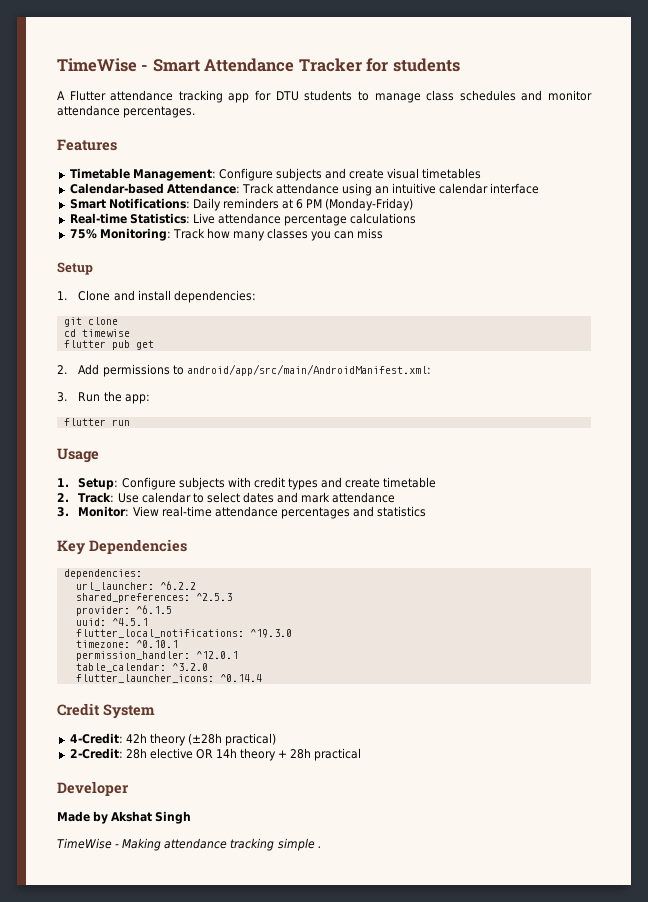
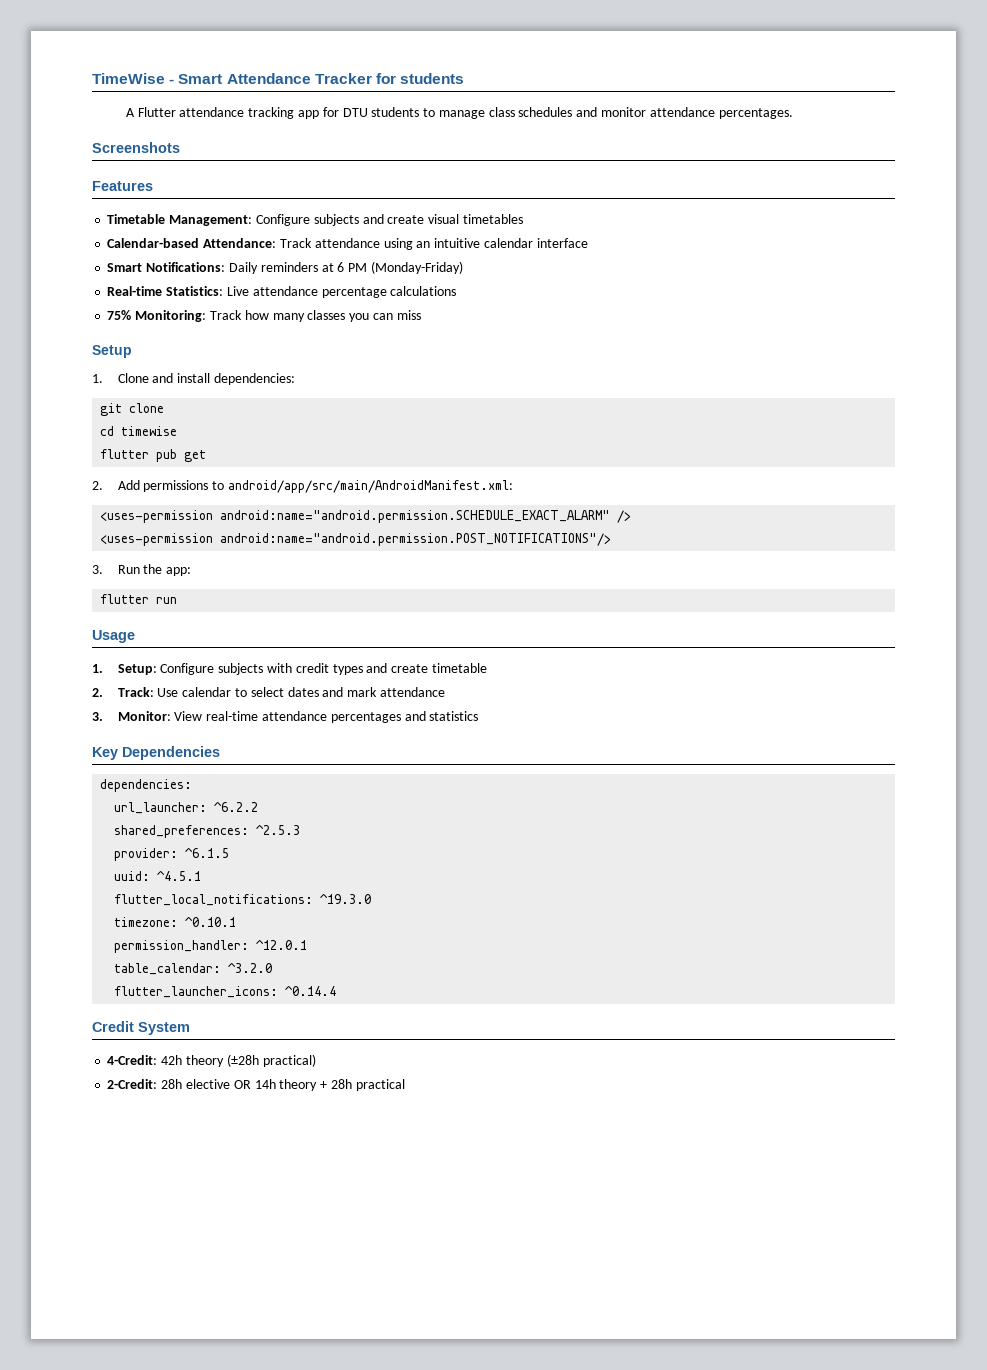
+ Screenshots
+ <uses-permission android:name="android.permission.SCHEDULE_EXACT_ALARM" />
+ <uses-permission android:name="android.permission.POST_NOTIFICATIONS"/>
- Developer
- Made by Akshat Singh
- TimeWise - Making attendance tracking simple .

